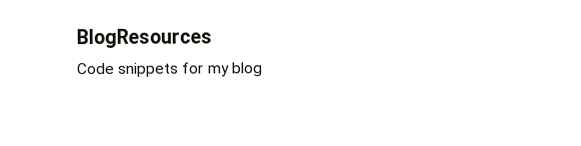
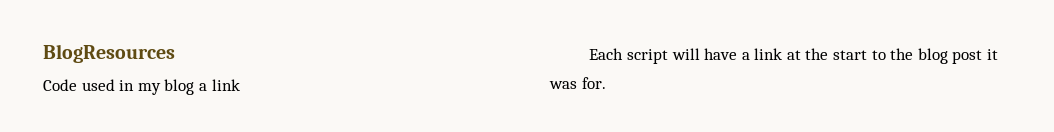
- Code snippets for my blog
+ Code used in my blog a link
+ Each script will have a link at the start to the blog post it was for.

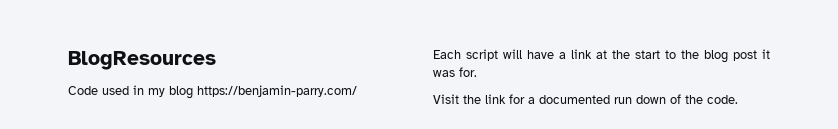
- Code used in my blog a link
+ Code used in my blog https://benjamin-parry.com/
+ Visit the link for a documented run down of the code.

